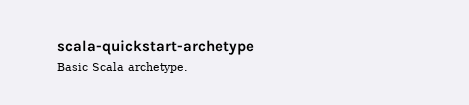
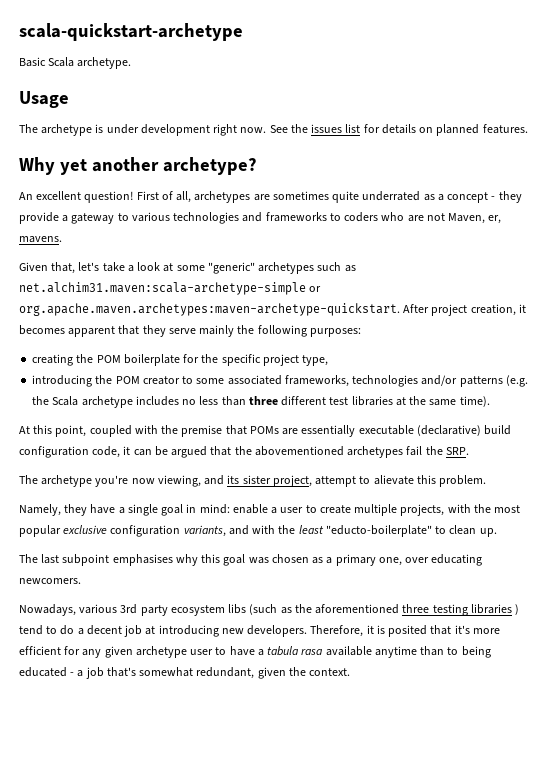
+ Usage
+ The archetype is under development right now. See the issues list for details on planned features.
+ Why yet another archetype?
+ An excellent question! First of all, archetypes are sometimes quite underrated as a concept - they provide a gateway to various technologies and frameworks to coders who are not Maven, er, mavens.
+ Given that, let's take a look at some "generic" archetypes such as net.alchim31.maven:scala-archetype-simple or org.apache.maven.archetypes:maven-archetype-quickstart. After project creation, it becomes apparent that they serve mainly the following purposes:
+ creating the POM boilerplate for the specific project type,
+ introducing the POM creator to some associated frameworks, technologies and/or patterns (e.g. the Scala archetype includes no less than three different test libraries at the same time).
+ At this point, coupled with the premise that POMs are essentially executable (declarative) build configuration code, it can be argued that the abovementioned archetypes fail the SRP.
+ The archetype you're now viewing, and its sister project, attempt to alievate this problem.
+ Namely, they have a single goal in mind: enable a user to create multiple projects, with the most popular exclusive configuration variants, and with the least "educto-boilerplate" to clean up.
+ The last subpoint emphasises why this goal was chosen as a primary one, over educating newcomers.
+ Nowadays, various 3rd party ecosystem libs (such as the aforementioned three testing libraries ) tend to do a decent job at introducing new developers. Therefore, it is posited that it's more efficient for any given archetype user to have a tabula rasa available anytime than to being educated - a job that's somewhat redundant, given the context.

